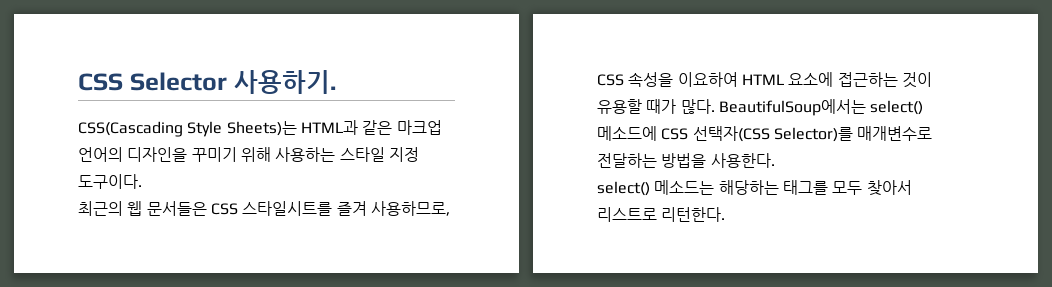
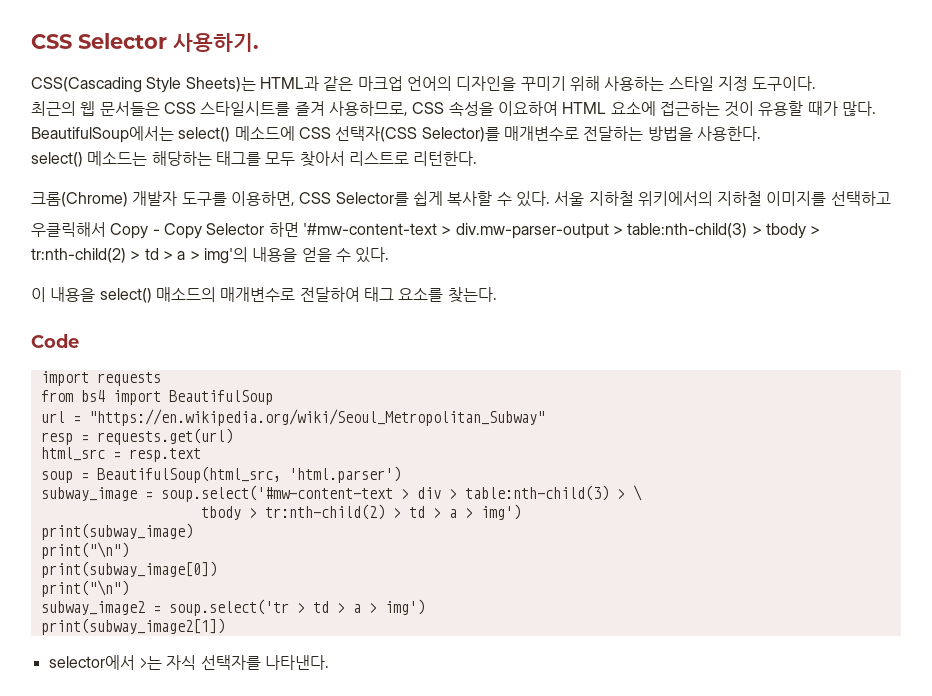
+ 크롬(Chrome) 개발자 도구를 이용하면, CSS Selector를 쉽게 복사할 수 있다. 서울 지하철 위키에서의 지하철 이미지를 선택하고
+ 우클릭해서 Copy - Copy Selector 하면 '#mw-content-text > div.mw-parser-output > table:nth-child(3) > tbody > tr:nth-child(2) > td > a > img'의 내용을 얻을 수 있다.
+ 이 내용을 select() 매소드의 매개변수로 전달하여 태그 요소를 찾는다.
+ Code
+ import requests
+ from bs4 import BeautifulSoup
+ url = "https://en.wikipedia.org/wiki/Seoul_Metropolitan_Subway"
+ resp = requests.get(url)
+ html_src = resp.text
+ soup = BeautifulSoup(html_src, 'html.parser')
+ subway_image = soup.select('#mw-content-text > div > table:nth-child(3) > \
+ tbody > tr:nth-child(2) > td > a > img')
+ print(subway_image)
+ print("\n")
+ print(subway_image[0])
+ print("\n")
+ subway_image2 = soup.select('tr > td > a > img')
+ print(subway_image2[1])
+ selector에서 >는 자식 선택자를 나타낸다.

